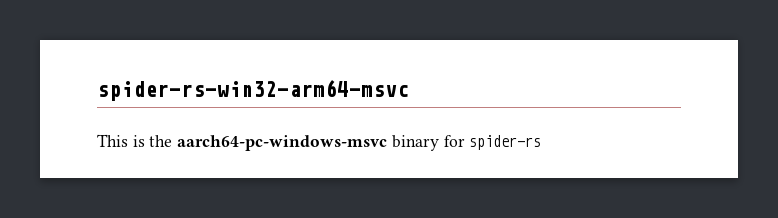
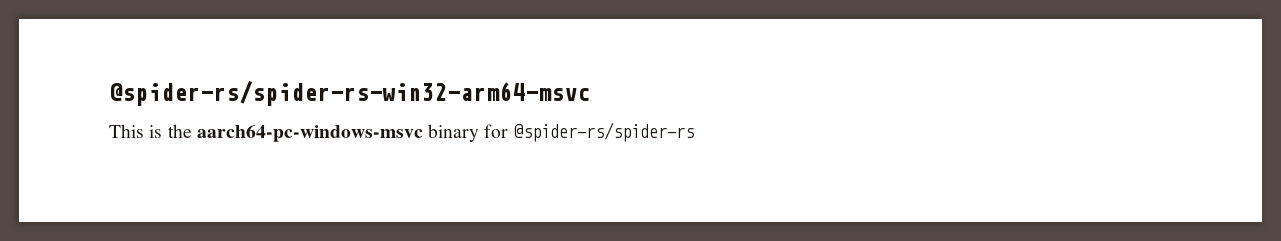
- spider-rs-win32-arm64-msvc
+ @spider-rs/spider-rs-win32-arm64-msvc
- This is the aarch64-pc-windows-msvc binary for spider-rs
+ This is the aarch64-pc-windows-msvc binary for @spider-rs/spider-rs

